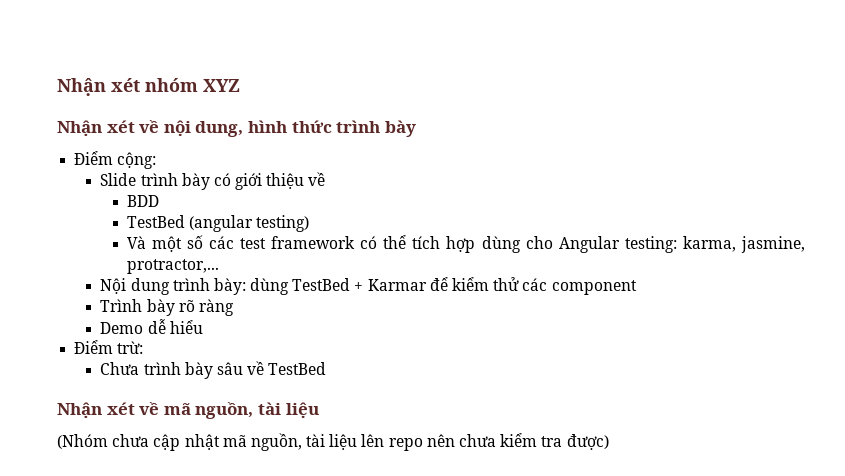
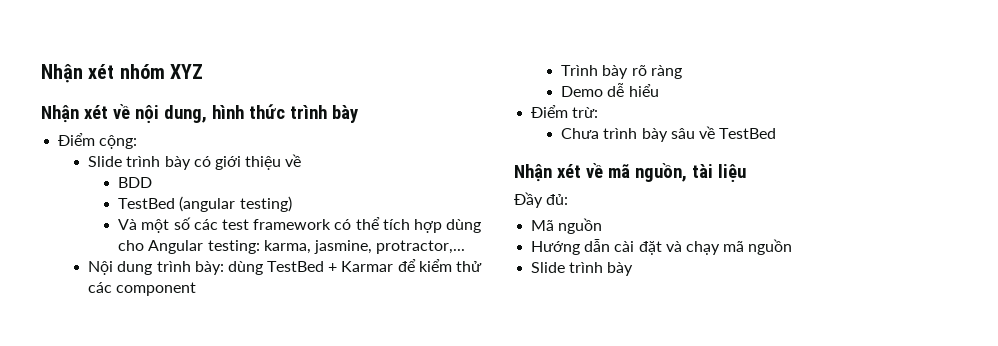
- (Nhóm chưa cập nhật mã nguồn, tài liệu lên repo nên chưa kiểm tra được)
+ Đầy đủ:
+ Mã nguồn
+ Hướng dẫn cài đặt và chạy mã nguồn
+ Slide trình bày

